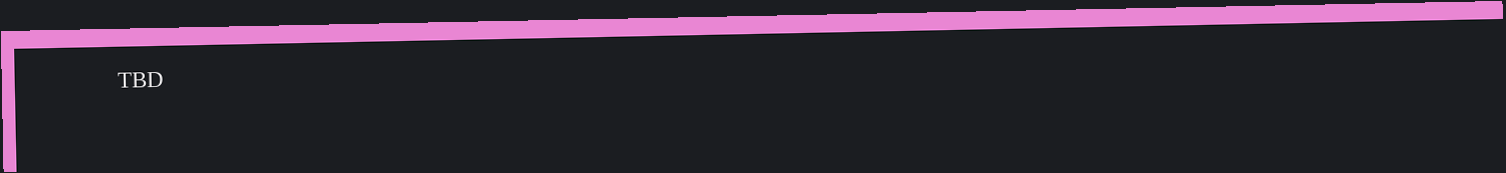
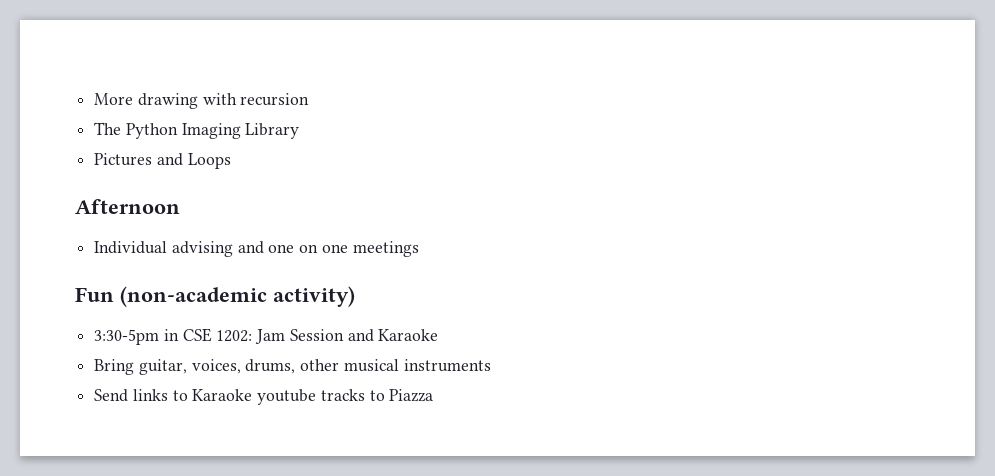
- TBD
+ More drawing with recursion
+ The Python Imaging Library
+ Pictures and Loops
+ Afternoon
+ Individual advising and one on one meetings
+ Fun (non-academic activity)
+ 3:30-5pm in CSE 1202: Jam Session and Karaoke
+ Bring guitar, voices, drums, other musical instruments
+ Send links to Karaoke youtube tracks to Piazza

